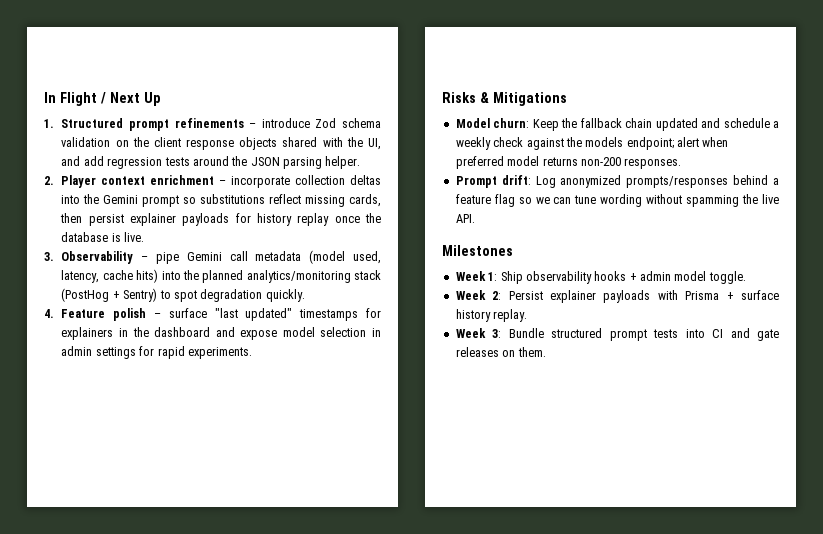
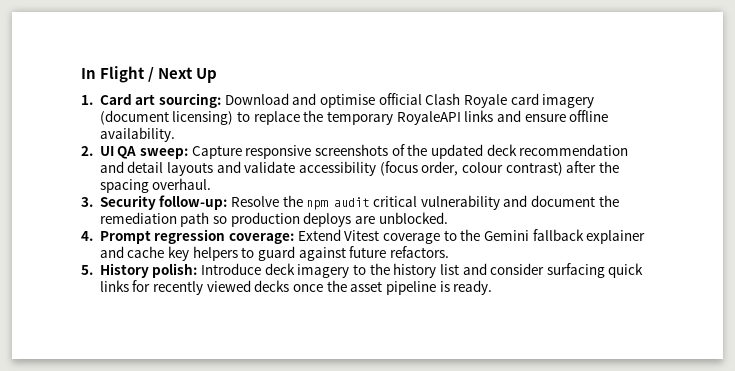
- 1. Structured prompt refinements – introduce Zod schema validation on the client response objects shared with the UI, and add regression tests around the JSON parsing helper.
- 2. Player context enrichment – incorporate collection deltas into the Gemini prompt so substitutions reflect missing cards, then persist explainer payloads for history replay once the database is live.
- 3. Observability – pipe Gemini call metadata (model used, latency, cache hits) into the planned analytics/monitoring stack (PostHog + Sentry) to spot degradation quickly.
- 4. Feature polish – surface "last updated" timestamps for explainers in the dashboard and expose model selection in admin settings for rapid experiments.
- Risks & Mitigations
- Model churn: Keep the fallback chain updated and schedule a weekly check against the models endpoint; alert when preferred model returns non-200 responses.
- Prompt drift: Log anonymized prompts/responses behind a feature flag so we can tune wording without spamming the live API.
- Milestones
- Week 1: Ship observability hooks + admin model toggle.
- Week 2: Persist explainer payloads with Prisma + surface history replay.
- Week 3: Bundle structured prompt tests into CI and gate releases on them.
+ 1. Card art sourcing: Download and optimise official Clash Royale card imagery (document licensing) to replace the temporary RoyaleAPI links and ensure offline availability.
+ 2. UI QA sweep: Capture responsive screenshots of the updated deck recommendation and detail layouts and validate accessibility (focus order, colour contrast) after the spacing overhaul.
+ 3. Security follow-up: Resolve the npm audit critical vulnerability and document the remediation path so production deploys are unblocked.
+ 4. Prompt regression coverage: Extend Vitest coverage to the Gemini fallback explainer and cache key helpers to guard against future refactors.
+ 5. History polish: Introduce deck imagery to the history list and consider surfacing quick links for recently viewed decks once the asset pipeline is ready.

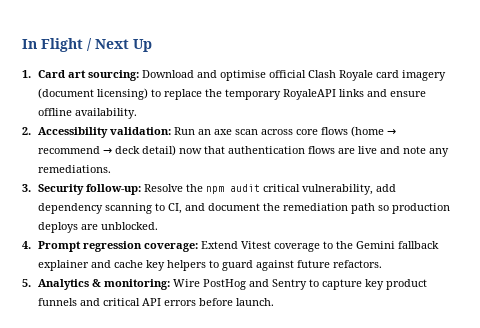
- 2. UI QA sweep: Capture responsive screenshots of the updated deck recommendation and detail layouts and validate accessibility (focus order, colour contrast) after the spacing overhaul.
+ 2. Accessibility validation: Run an axe scan across core flows (home → recommend → deck detail) now that authentication flows are live and note any remediations.
- 3. Security follow-up: Resolve the npm audit critical vulnerability and document the remediation path so production deploys are unblocked.
+ 3. Security follow-up: Resolve the npm audit critical vulnerability, add dependency scanning to CI, and document the remediation path so production deploys are unblocked.
- 5. History polish: Introduce deck imagery to the history list and consider surfacing quick links for recently viewed decks once the asset pipeline is ready.
+ 5. Analytics & monitoring: Wire PostHog and Sentry to capture key product funnels and critical API errors before launch.

